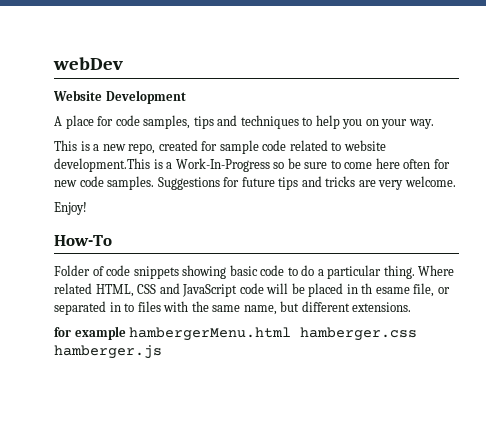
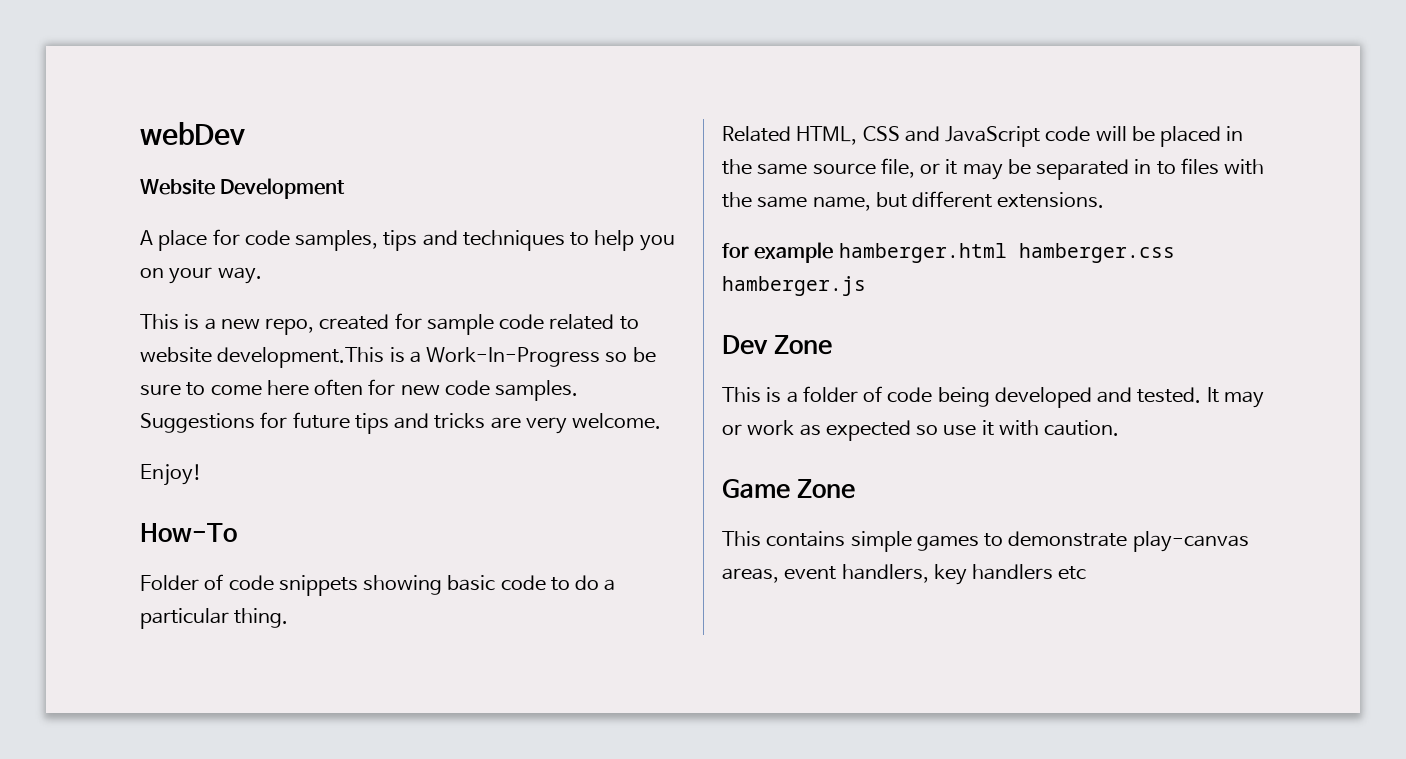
- Folder of code snippets showing basic code to do a particular thing. Where related HTML, CSS and JavaScript code will be placed in th esame file, or separated in to files with the same name, but different extensions.
+ Folder of code snippets showing basic code to do a particular thing.
+ Related HTML, CSS and JavaScript code will be placed in the same source file, or it may be separated in to files with the same name, but different extensions.
- for example hambergerMenu.html hamberger.css hamberger.js
+ for example hamberger.html hamberger.css hamberger.js
+ Dev Zone
+ This is a folder of code being developed and tested. It may or work as expected so use it with caution.
+ Game Zone
+ This contains simple games to demonstrate play-canvas areas, event handlers, key handlers etc

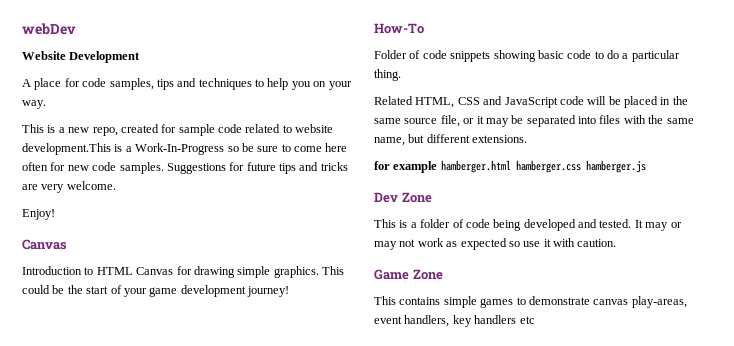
  Enjoy!
+ Canvas
+ Introduction to HTML Canvas for drawing simple graphics. This could be the start of your game development journey!
- Related HTML, CSS and JavaScript code will be placed in the same source file, or it may be separated in to files with the same name, but different extensions.
+ Related HTML, CSS and JavaScript code will be placed in the same source file, or it may be separated into files with the same name, but different extensions.
- It may or work as expected so use it with caution.
+ It may or may not work as expected so use it with caution.
- This contains simple games to demonstrate play-canvas areas, event handlers, key handlers etc
+ This contains simple games to demonstrate canvas play-areas, event handlers, key handlers etc

